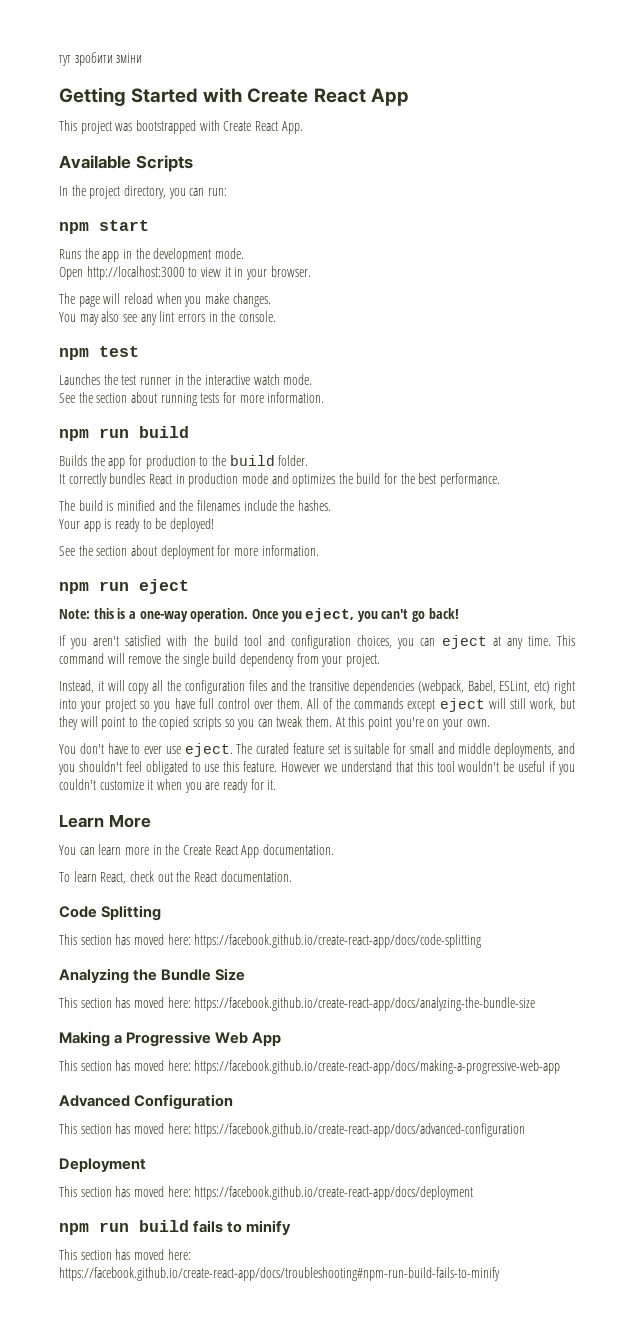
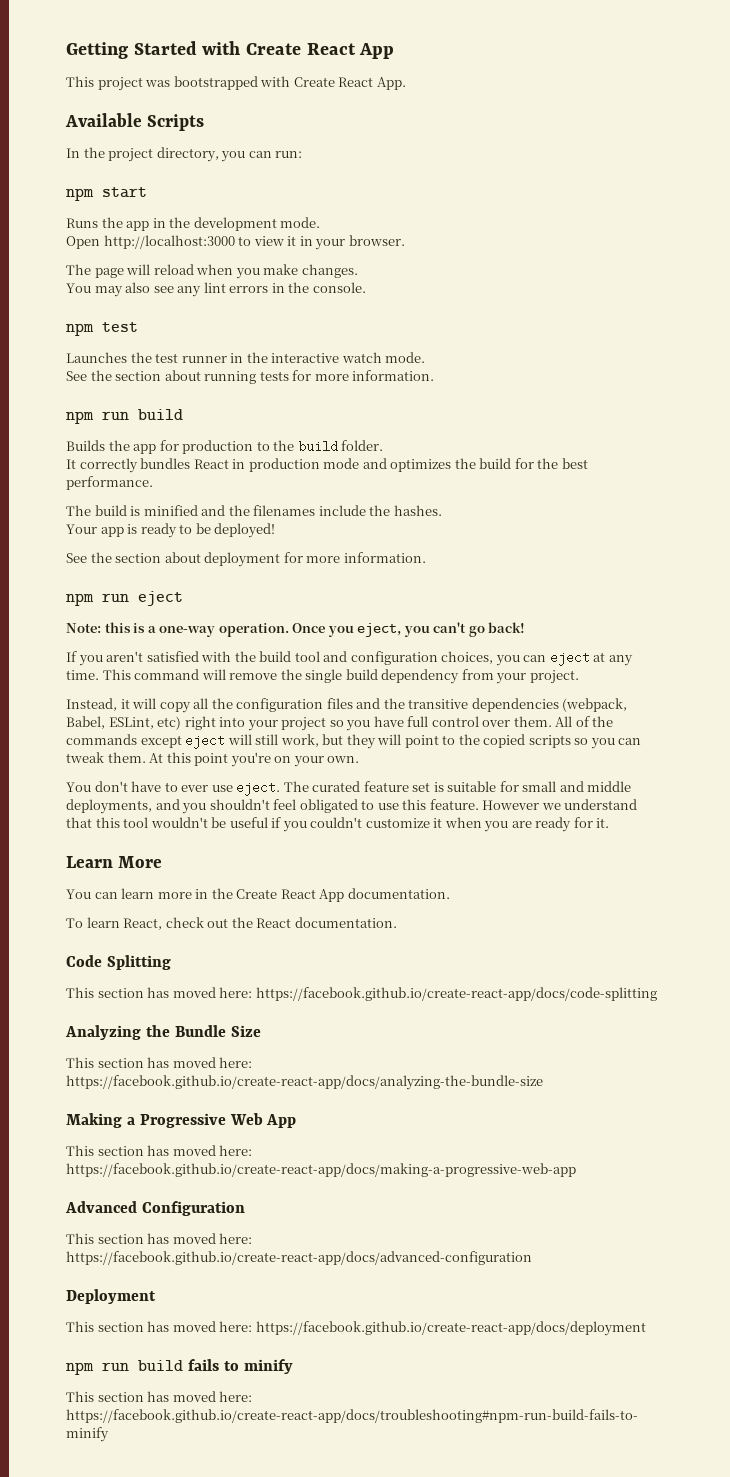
- тут зробити зміни

